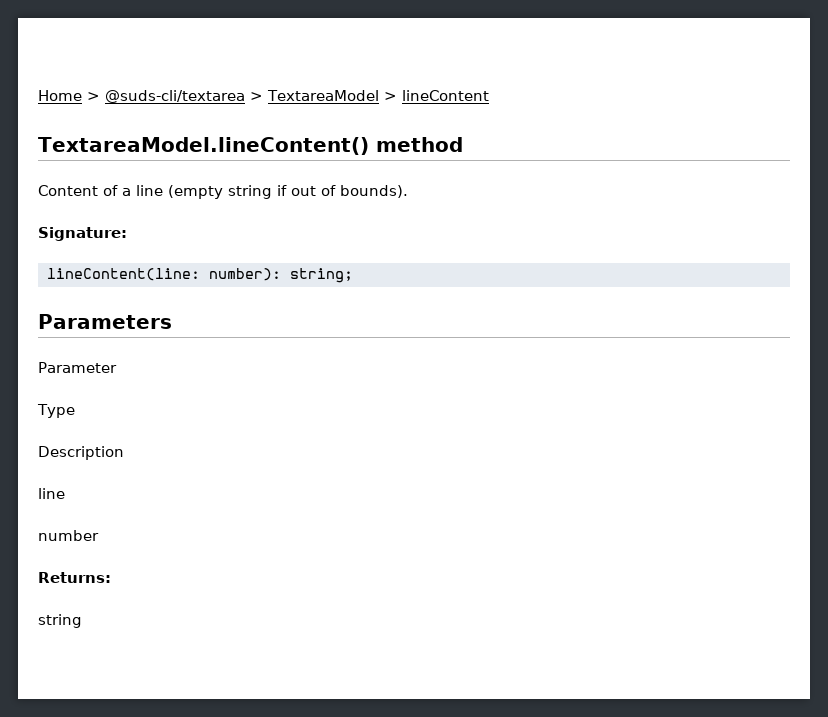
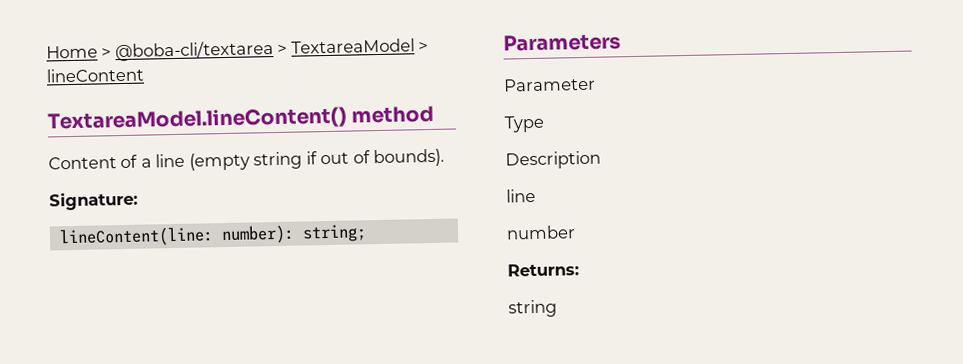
- Home > @suds-cli/textarea > TextareaModel > lineContent
+ Home > @boba-cli/textarea > TextareaModel > lineContent

